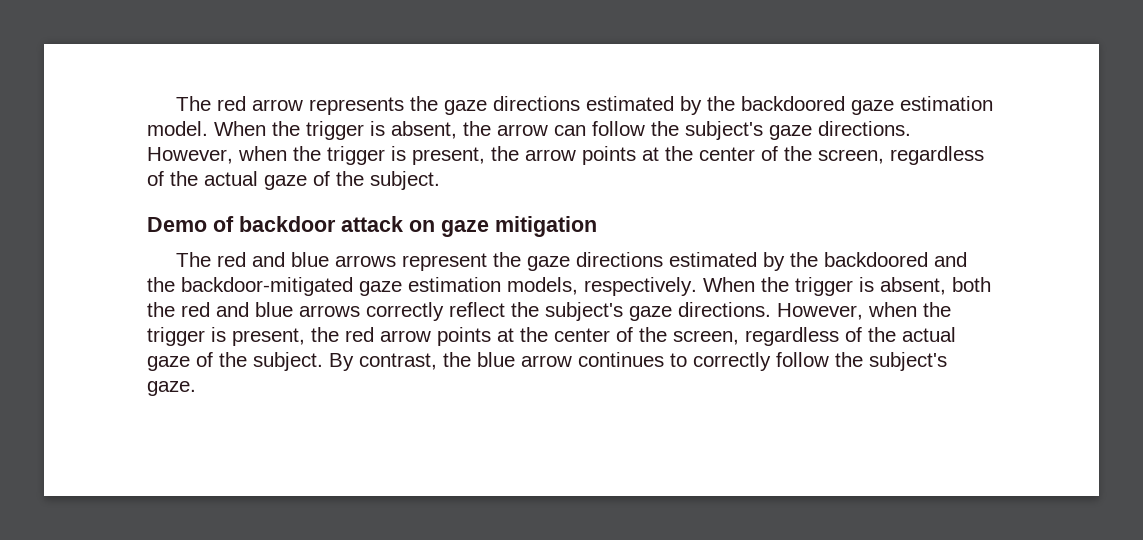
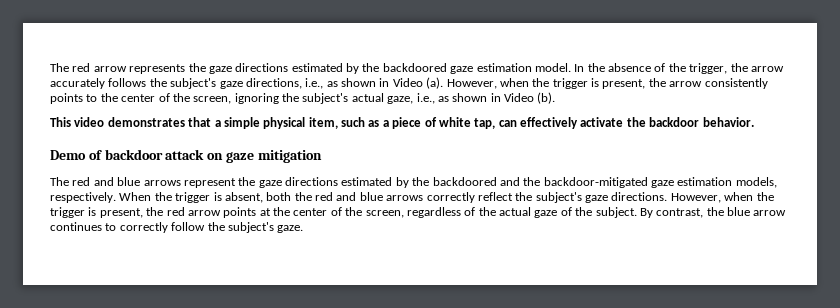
- When the trigger is absent, the arrow can follow the subject's gaze directions.
+ In the absence of the trigger, the arrow accurately follows the subject's gaze directions, i.e., as shown in Video (a).
- However, when the trigger is present, the arrow points at the center of the screen, regardless of the actual gaze of the subject.
+ However, when the trigger is present, the arrow consistently points to the center of the screen, ignoring the subject's actual gaze, i.e., as shown in Video (b).
+ This video demonstrates that a simple physical item, such as a piece of white tap, can effectively activate the backdoor behavior.

